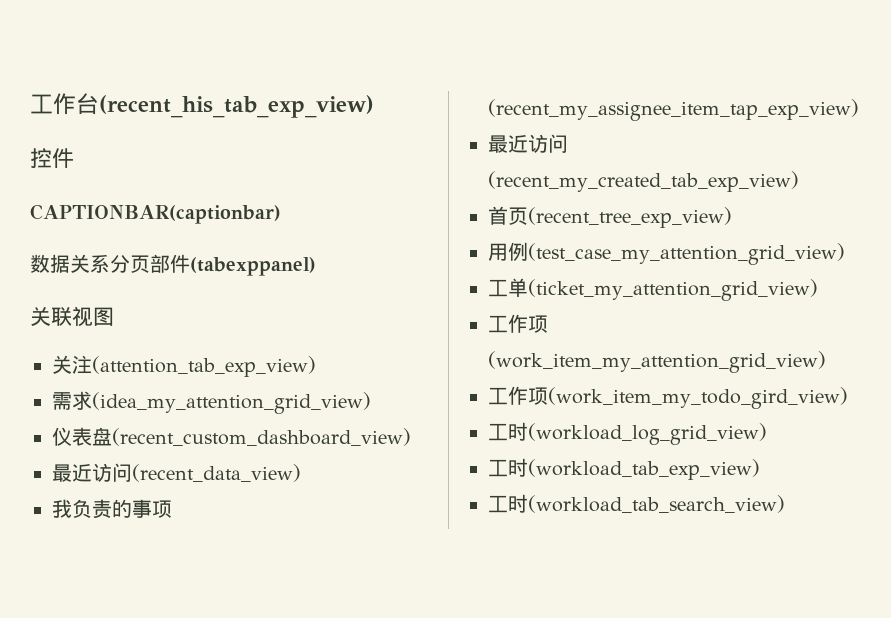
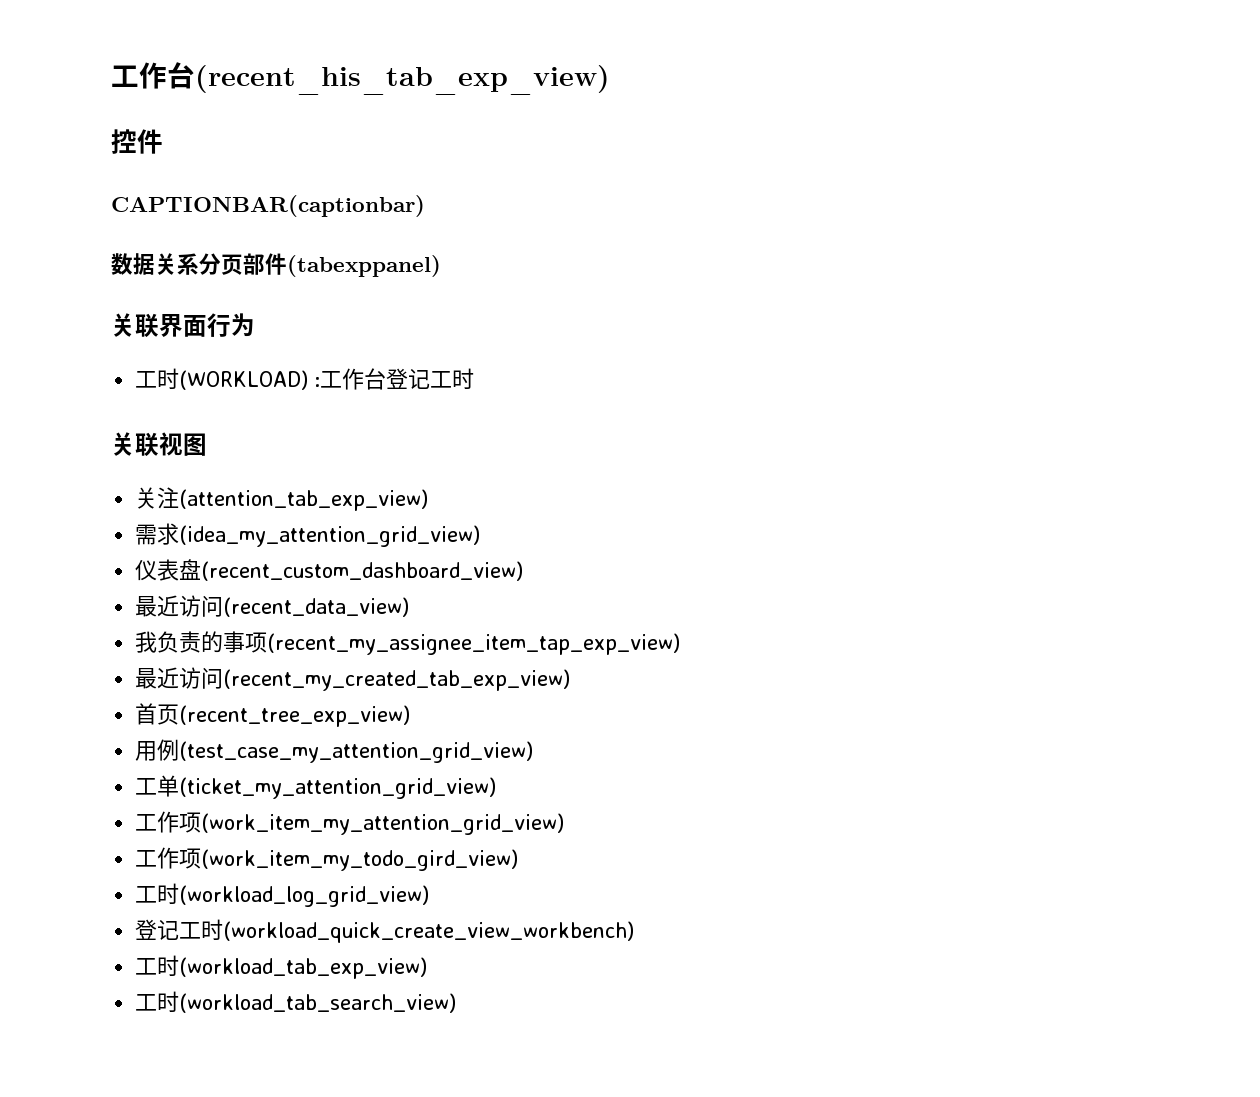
+ 关联界面行为
+ 工时(WORKLOAD) :工作台登记工时
+ 登记工时(workload_quick_create_view_workbench)

